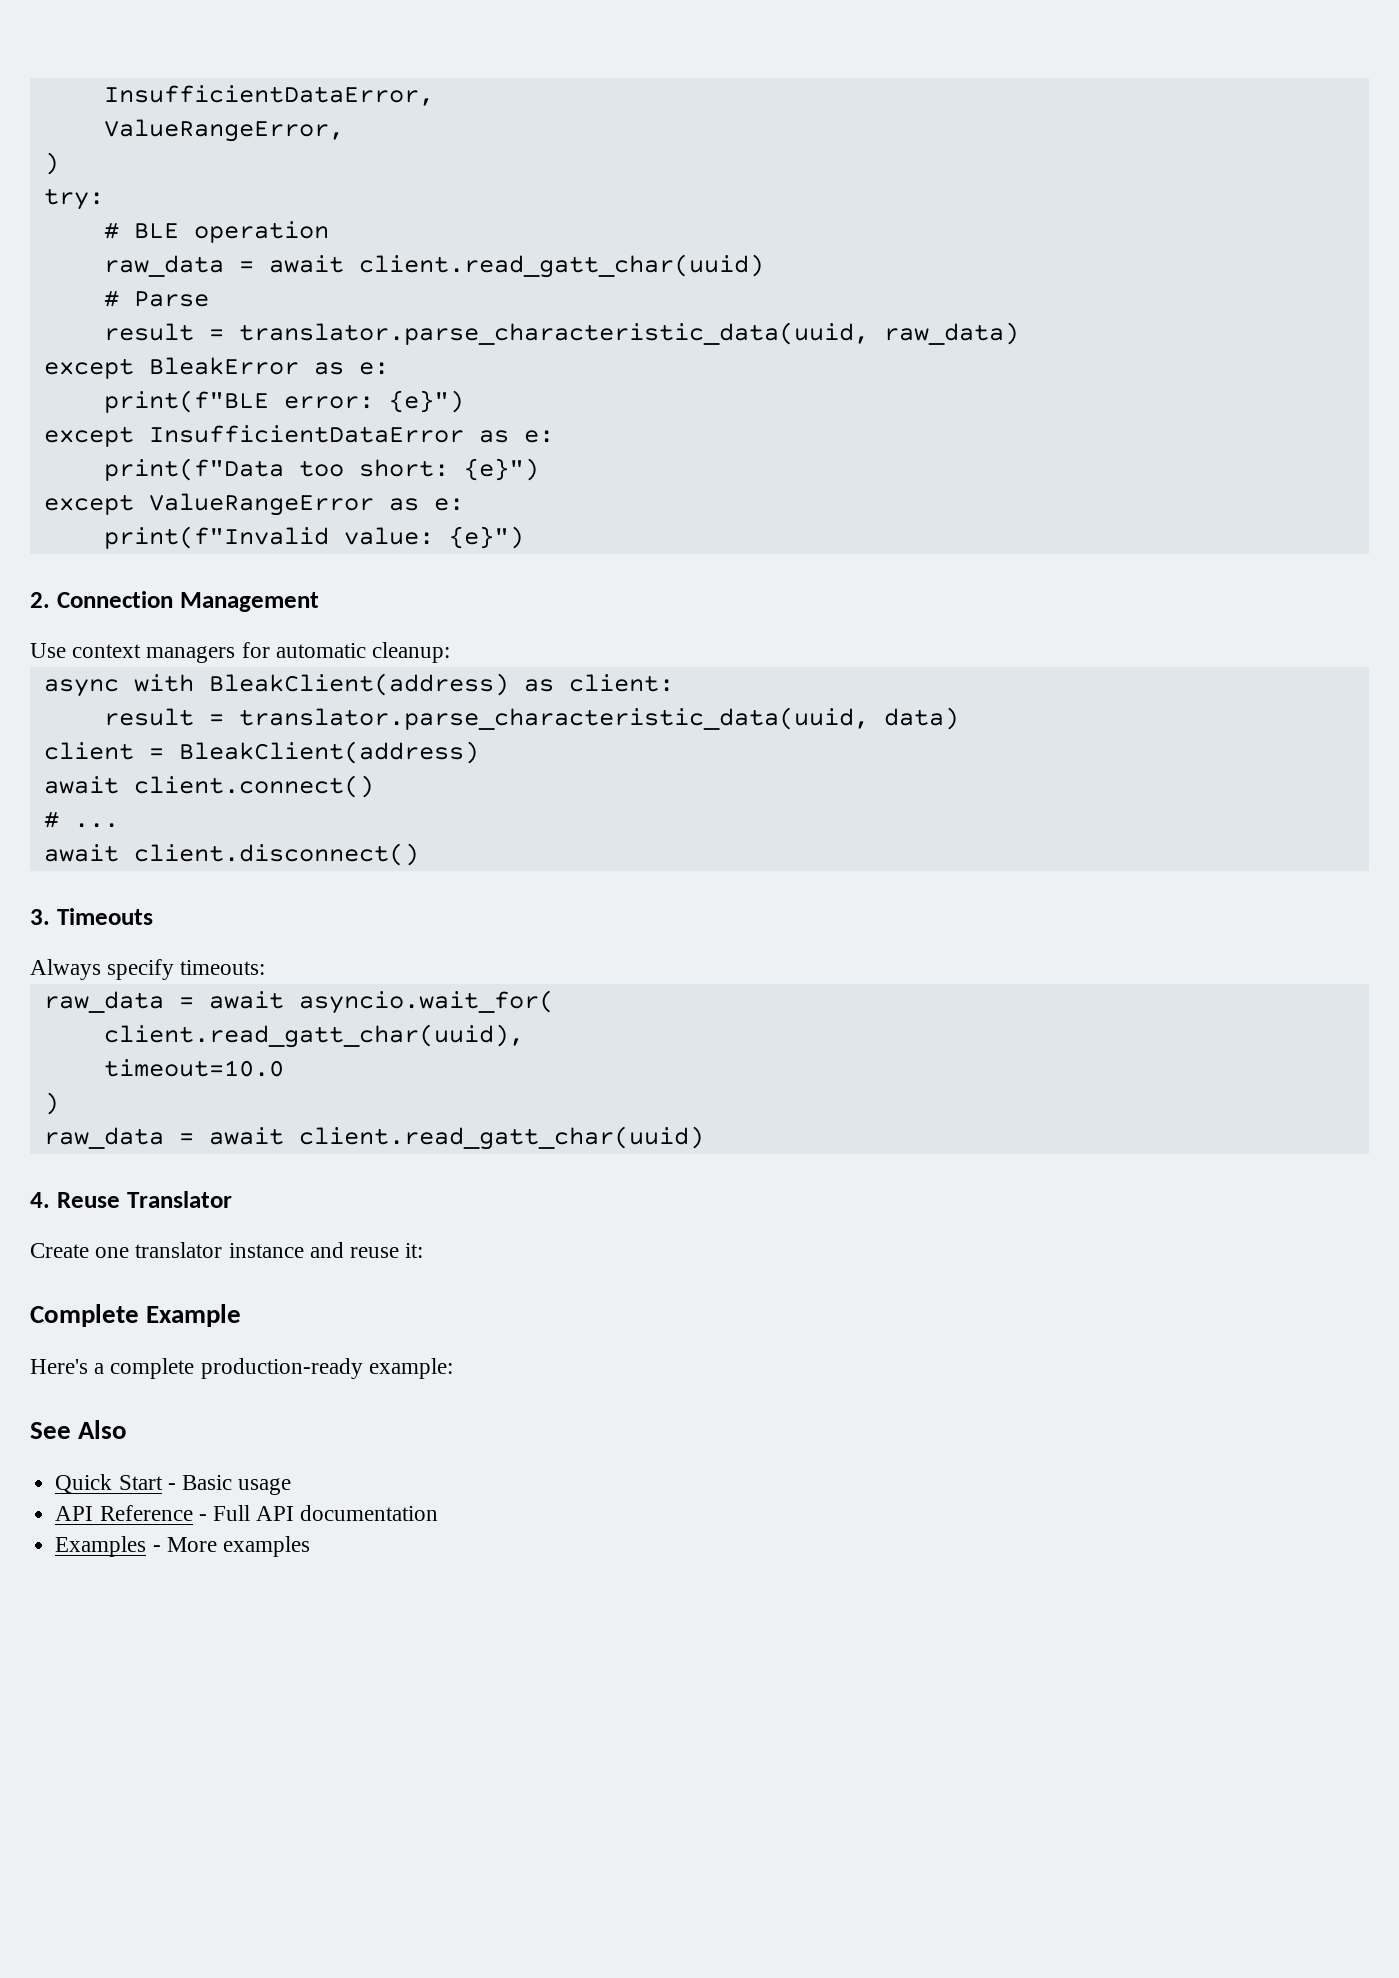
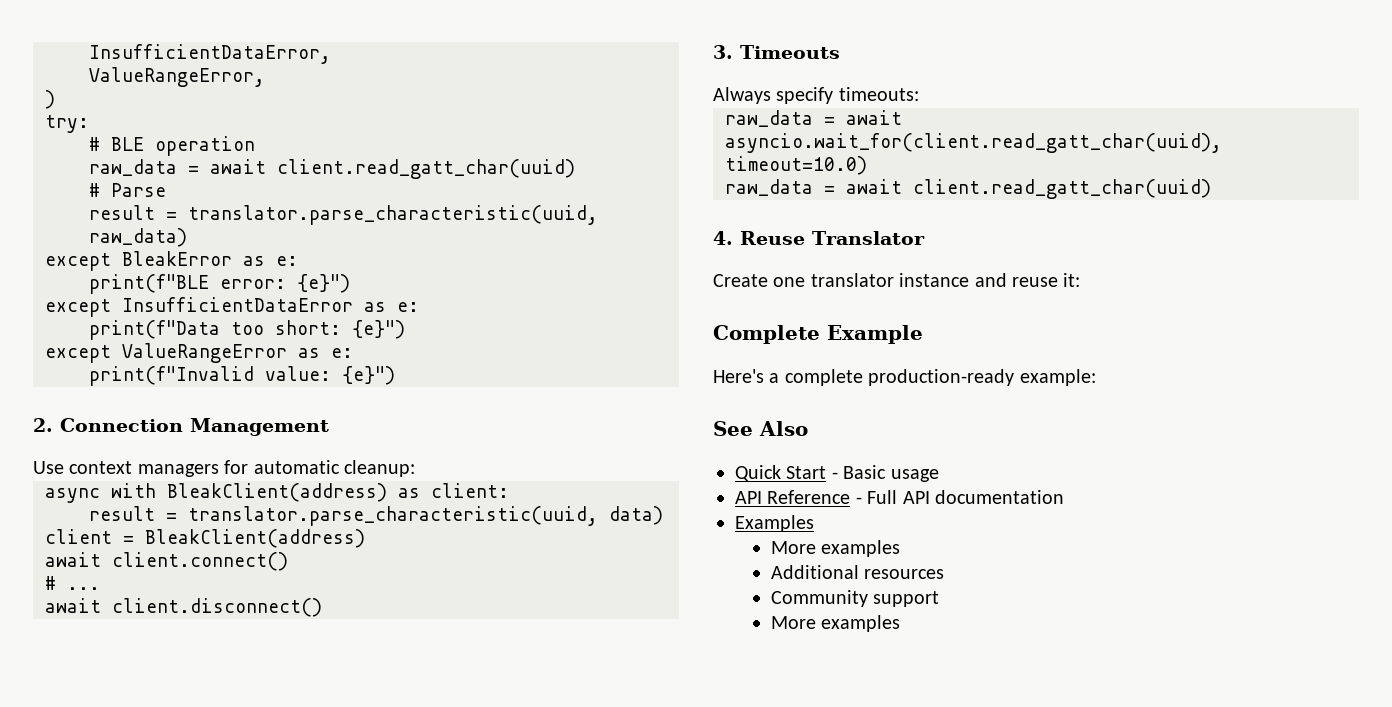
- result = translator.parse_characteristic_data(uuid, raw_data)
+ result = translator.parse_characteristic(uuid, raw_data)
- result = translator.parse_characteristic_data(uuid, data)
+ result = translator.parse_characteristic(uuid, data)
- raw_data = await asyncio.wait_for(
- client.read_gatt_char(uuid),
- timeout=10.0
- )
+ raw_data = await asyncio.wait_for(client.read_gatt_char(uuid), timeout=10.0)
- Examples - More examples
+ Examples
+ More examples
+ Additional resources
+ Community support
+ More examples

